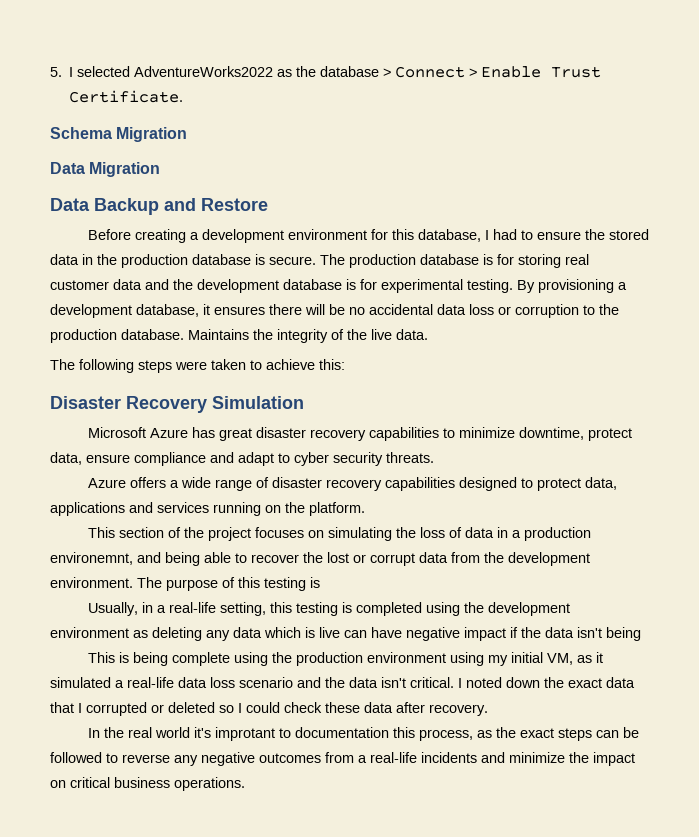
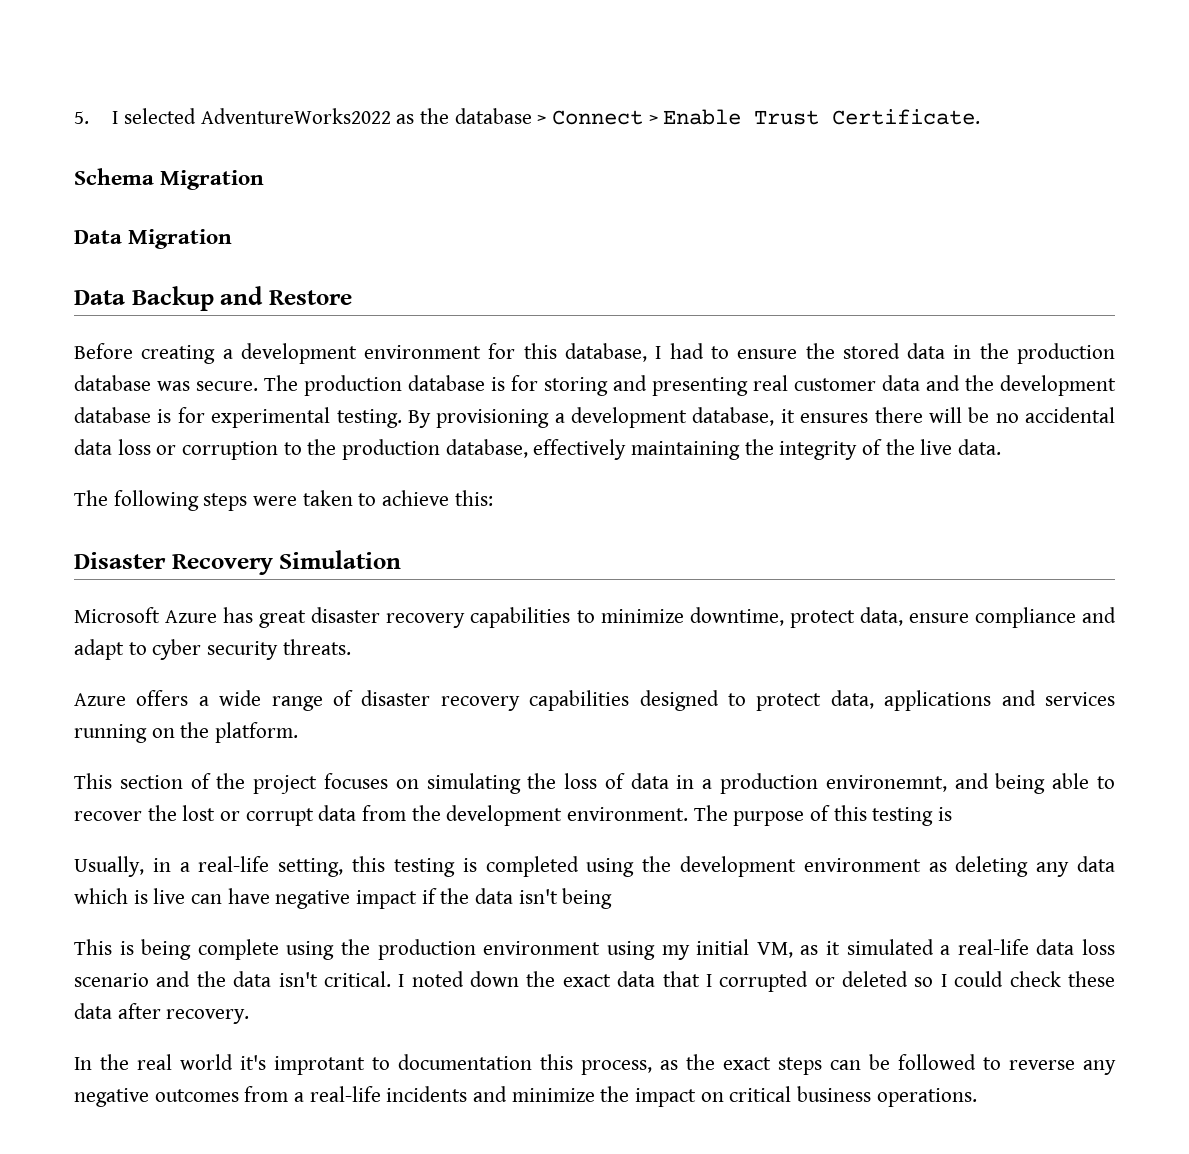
- Before creating a development environment for this database, I had to ensure the stored data in the production database is secure.
+ Before creating a development environment for this database, I had to ensure the stored data in the production database was secure.
- The production database is for storing real customer data and the development database is for experimental testing.
+ The production database is for storing and presenting real customer data and the development database is for experimental testing.
- By provisioning a development database, it ensures there will be no accidental data loss or corruption to the production database. Maintains the integrity of the live data.
+ By provisioning a development database, it ensures there will be no accidental data loss or corruption to the production database, effectively maintaining the integrity of the live data.

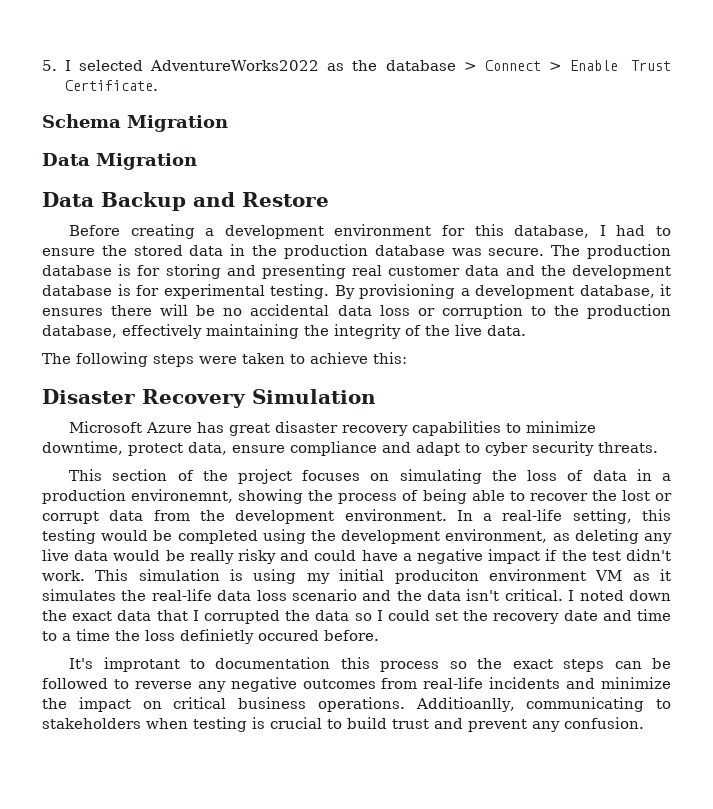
- Azure offers a wide range of disaster recovery capabilities designed to protect data, applications and services running on the platform.
- This section of the project focuses on simulating the loss of data in a production environemnt, and being able to recover the lost or corrupt data from the development environment.
+ This section of the project focuses on simulating the loss of data in a production environemnt, showing the process of being able to recover the lost or corrupt data from the development environment.
- The purpose of this testing is
- Usually, in a real-life setting, this testing is completed using the development environment as deleting any data which is live can have negative impact if the data isn't being
- This is being complete using the production environment using my initial VM, as it simulated a real-life data loss scenario and the data isn't critical.
+ In a real-life setting, this testing would be completed using the development environment, as deleting any live data would be really risky and could have a negative impact if the test didn't work. This simulation is using my initial produciton environment VM as it simulates the real-life data loss scenario and the data isn't critical.
- I noted down the exact data that I corrupted or deleted so I could check these data after recovery.
- In the real world it's improtant to documentation this process, as the exact steps can be followed to reverse any negative outcomes from a real-life incidents and minimize the impact on critical business operations.
+ I noted down the exact data that I corrupted the data so I could set the recovery date and time to a time the loss definietly occured before.
+ It's improtant to documentation this process so the exact steps can be followed to reverse any negative outcomes from real-life incidents and minimize the impact on critical business operations.
+ Additioanlly, communicating to stakeholders when testing is crucial to build trust and prevent any confusion.

